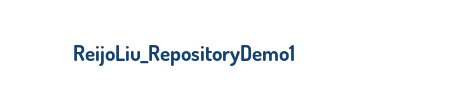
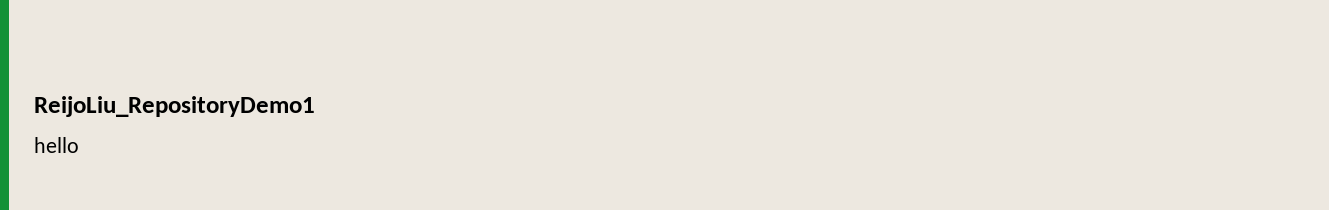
+ hello

